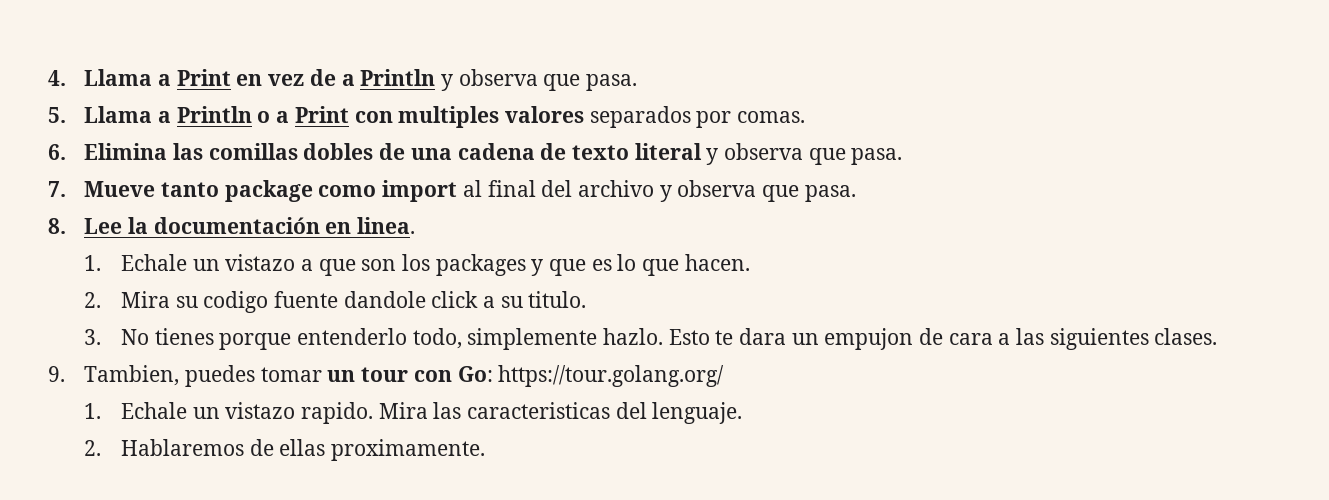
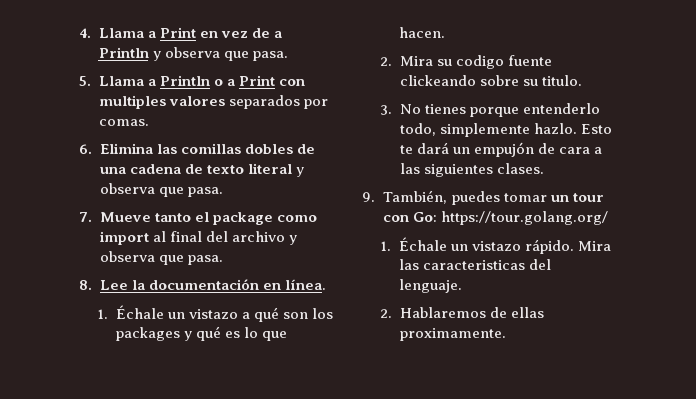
- 7. Mueve tanto package como import al final del archivo y observa que pasa.
+ 7. Mueve tanto el package como import al final del archivo y observa que pasa.
- 8. Lee la documentación en linea.
- 1. Echale un vistazo a que son los packages y que es lo que hacen.
+ 8. Lee la documentación en línea.
+ 1. Échale un vistazo a qué son los packages y qué es lo que hacen.
- 2. Mira su codigo fuente dandole click a su titulo.
+ 2. Mira su codigo fuente clickeando sobre su titulo.
- Esto te dara un empujon de cara a las siguientes clases.
+ Esto te dará un empujón de cara a las siguientes clases.
- 9. Tambien, puedes tomar un tour con Go: https://tour.golang.org/
+ 9. También, puedes tomar un tour con Go: https://tour.golang.org/
- 1. Echale un vistazo rapido.
+ 1. Échale un vistazo rápido.

